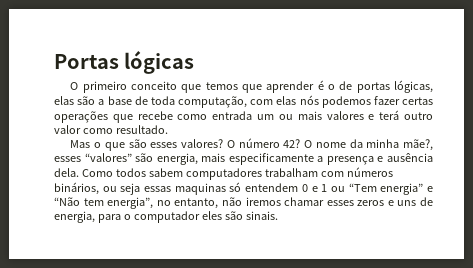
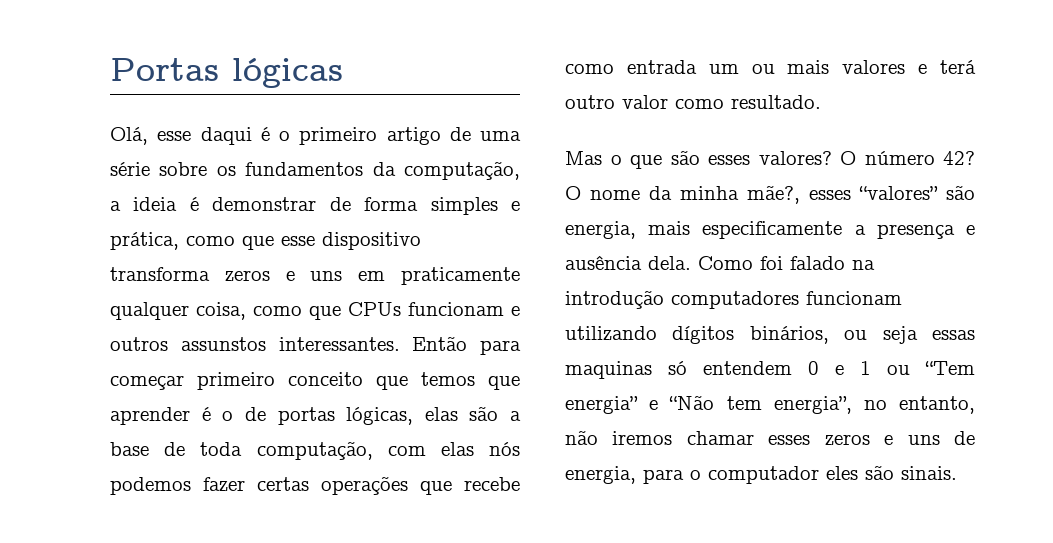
- O primeiro conceito que temos que aprender é o de portas lógicas, elas são a base de toda computação, com elas nós podemos fazer certas operações que recebe como entrada um ou mais valores e terá outro valor como resultado.
+ Olá, esse daqui é o primeiro artigo de uma série sobre os fundamentos da computação, a ideia é demonstrar de forma simples e prática, como que esse dispositivo transforma zeros e uns em praticamente qualquer coisa, como que CPUs funcionam e outros assunstos interessantes. Então para começar primeiro conceito que temos que aprender é o de portas lógicas, elas são a base de toda computação, com elas nós podemos fazer certas operações que recebe como entrada um ou mais valores e terá outro valor como resultado.
- Como todos sabem computadores trabalham com números binários, ou seja essas maquinas só entendem 0 e 1 ou “Tem energia” e “Não tem energia”, no entanto, não iremos chamar esses zeros e uns de energia, para o computador eles são sinais.
+ Como foi falado na introdução computadores funcionam utilizando dígitos binários, ou seja essas maquinas só entendem 0 e 1 ou “Tem energia” e “Não tem energia”, no entanto, não iremos chamar esses zeros e uns de energia, para o computador eles são sinais.

